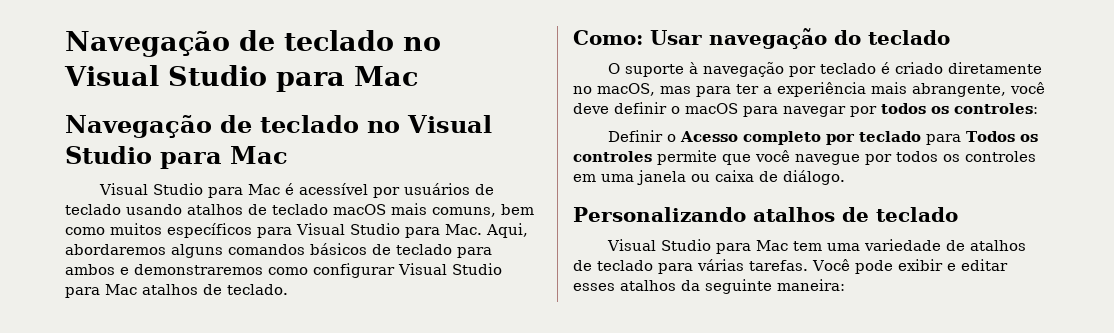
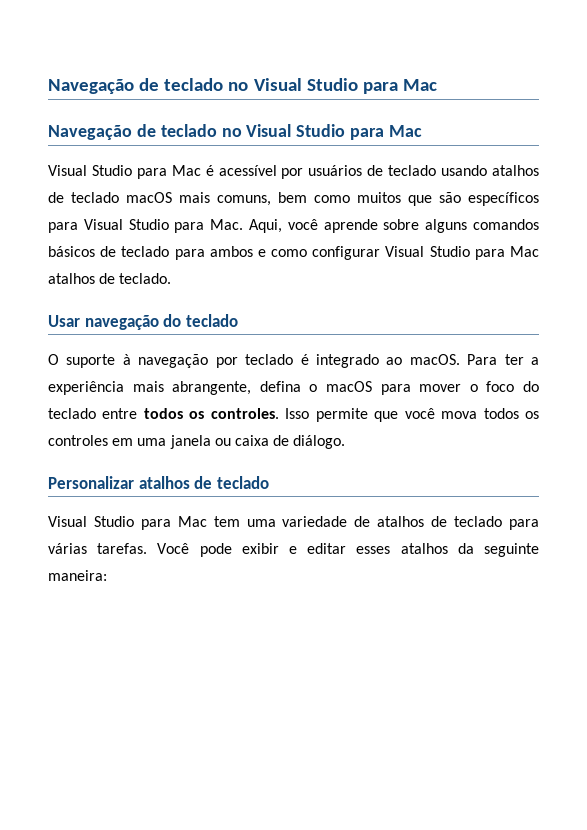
- Visual Studio para Mac é acessível por usuários de teclado usando atalhos de teclado macOS mais comuns, bem como muitos específicos para Visual Studio para Mac. Aqui, abordaremos alguns comandos básicos de teclado para ambos e demonstraremos como configurar Visual Studio para Mac atalhos de teclado.
+ Visual Studio para Mac é acessível por usuários de teclado usando atalhos de teclado macOS mais comuns, bem como muitos que são específicos para Visual Studio para Mac. Aqui, você aprende sobre alguns comandos básicos de teclado para ambos e como configurar Visual Studio para Mac atalhos de teclado.
- Como: Usar navegação do teclado
+ Usar navegação do teclado
- O suporte à navegação por teclado é criado diretamente no macOS, mas para ter a experiência mais abrangente, você deve definir o macOS para navegar por todos os controles:
- Definir o Acesso completo por teclado para Todos os controles permite que você navegue por todos os controles em uma janela ou caixa de diálogo.
+ O suporte à navegação por teclado é integrado ao macOS. Para ter a experiência mais abrangente, defina o macOS para mover o foco do teclado entre todos os controles. Isso permite que você mova todos os controles em uma janela ou caixa de diálogo.
- Personalizando atalhos de teclado
+ Personalizar atalhos de teclado

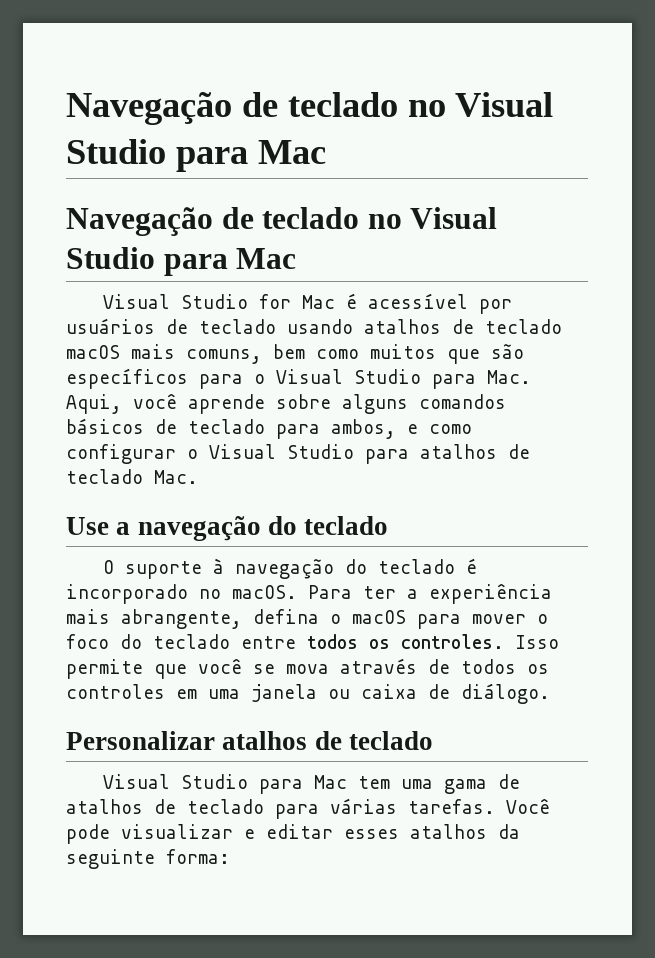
- Visual Studio para Mac é acessível por usuários de teclado usando atalhos de teclado macOS mais comuns, bem como muitos que são específicos para Visual Studio para Mac. Aqui, você aprende sobre alguns comandos básicos de teclado para ambos e como configurar Visual Studio para Mac atalhos de teclado.
- Usar navegação do teclado
+ Visual Studio for Mac é acessível por usuários de teclado usando atalhos de teclado macOS mais comuns, bem como muitos que são específicos para o Visual Studio para Mac. Aqui, você aprende sobre alguns comandos básicos de teclado para ambos, e como configurar o Visual Studio para atalhos de teclado Mac.
+ Use a navegação do teclado
- O suporte à navegação por teclado é integrado ao macOS.
+ O suporte à navegação do teclado é incorporado no macOS.
- Isso permite que você mova todos os controles em uma janela ou caixa de diálogo.
+ Isso permite que você se mova através de todos os controles em uma janela ou caixa de diálogo.
- Visual Studio para Mac tem uma variedade de atalhos de teclado para várias tarefas.
+ Visual Studio para Mac tem uma gama de atalhos de teclado para várias tarefas.
- Você pode exibir e editar esses atalhos da seguinte maneira:
+ Você pode visualizar e editar esses atalhos da seguinte forma:

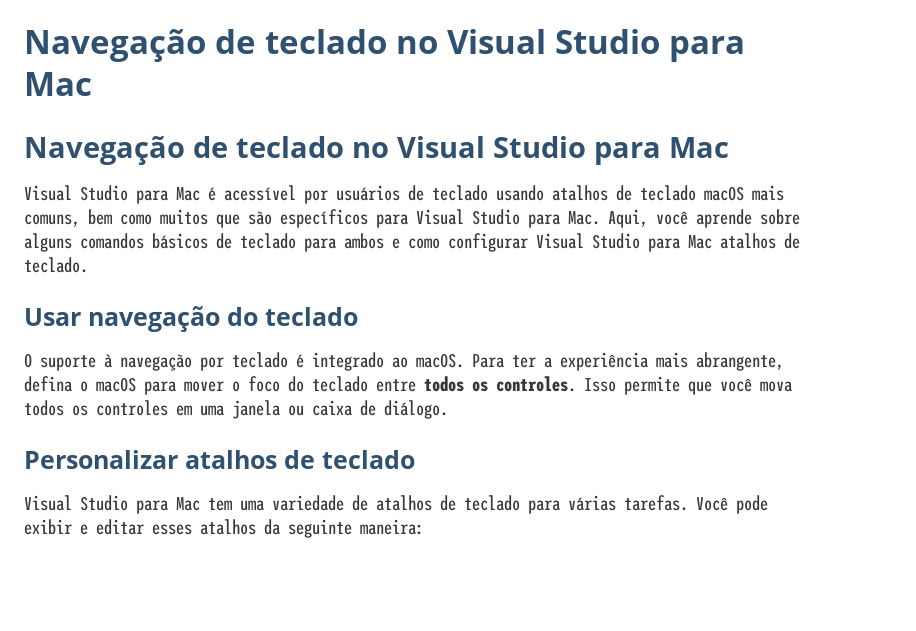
- Visual Studio for Mac é acessível por usuários de teclado usando atalhos de teclado macOS mais comuns, bem como muitos que são específicos para o Visual Studio para Mac. Aqui, você aprende sobre alguns comandos básicos de teclado para ambos, e como configurar o Visual Studio para atalhos de teclado Mac.
- Use a navegação do teclado
+ Visual Studio para Mac é acessível por usuários de teclado usando atalhos de teclado macOS mais comuns, bem como muitos que são específicos para Visual Studio para Mac. Aqui, você aprende sobre alguns comandos básicos de teclado para ambos e como configurar Visual Studio para Mac atalhos de teclado.
+ Usar navegação do teclado
- O suporte à navegação do teclado é incorporado no macOS.
+ O suporte à navegação por teclado é integrado ao macOS.
- Isso permite que você se mova através de todos os controles em uma janela ou caixa de diálogo.
+ Isso permite que você mova todos os controles em uma janela ou caixa de diálogo.
- Visual Studio para Mac tem uma gama de atalhos de teclado para várias tarefas.
+ Visual Studio para Mac tem uma variedade de atalhos de teclado para várias tarefas.
- Você pode visualizar e editar esses atalhos da seguinte forma:
+ Você pode exibir e editar esses atalhos da seguinte maneira:

